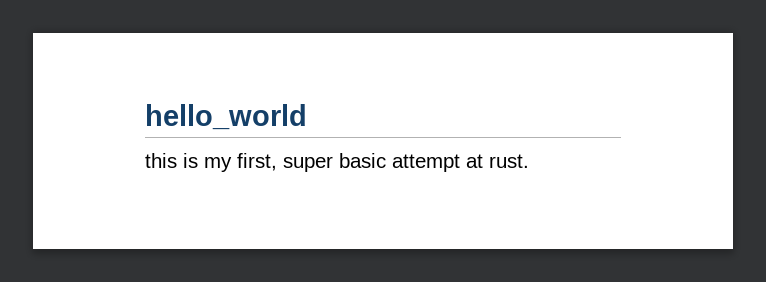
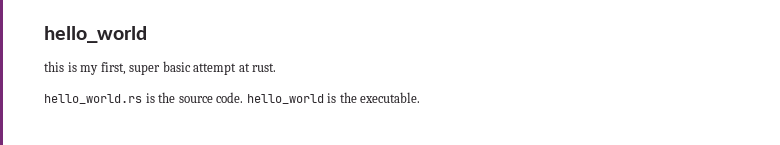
+ hello_world.rs is the source code. hello_world is the executable.

